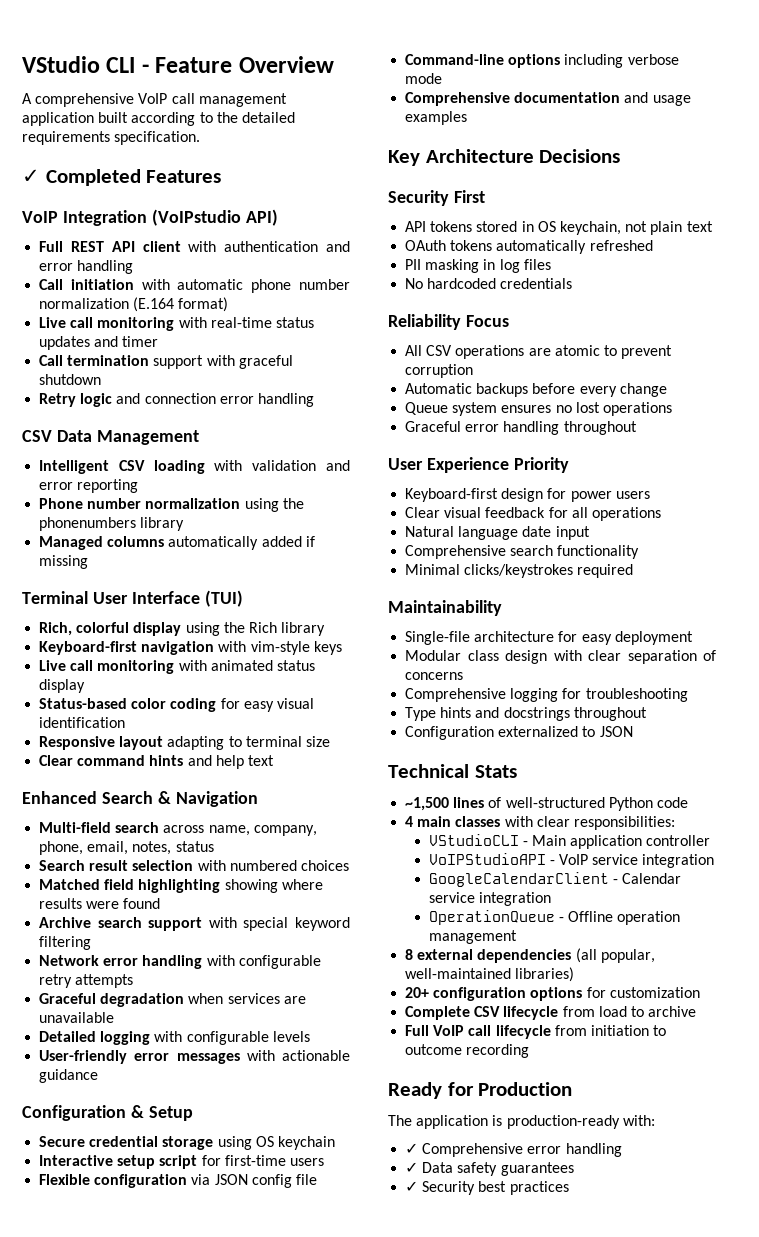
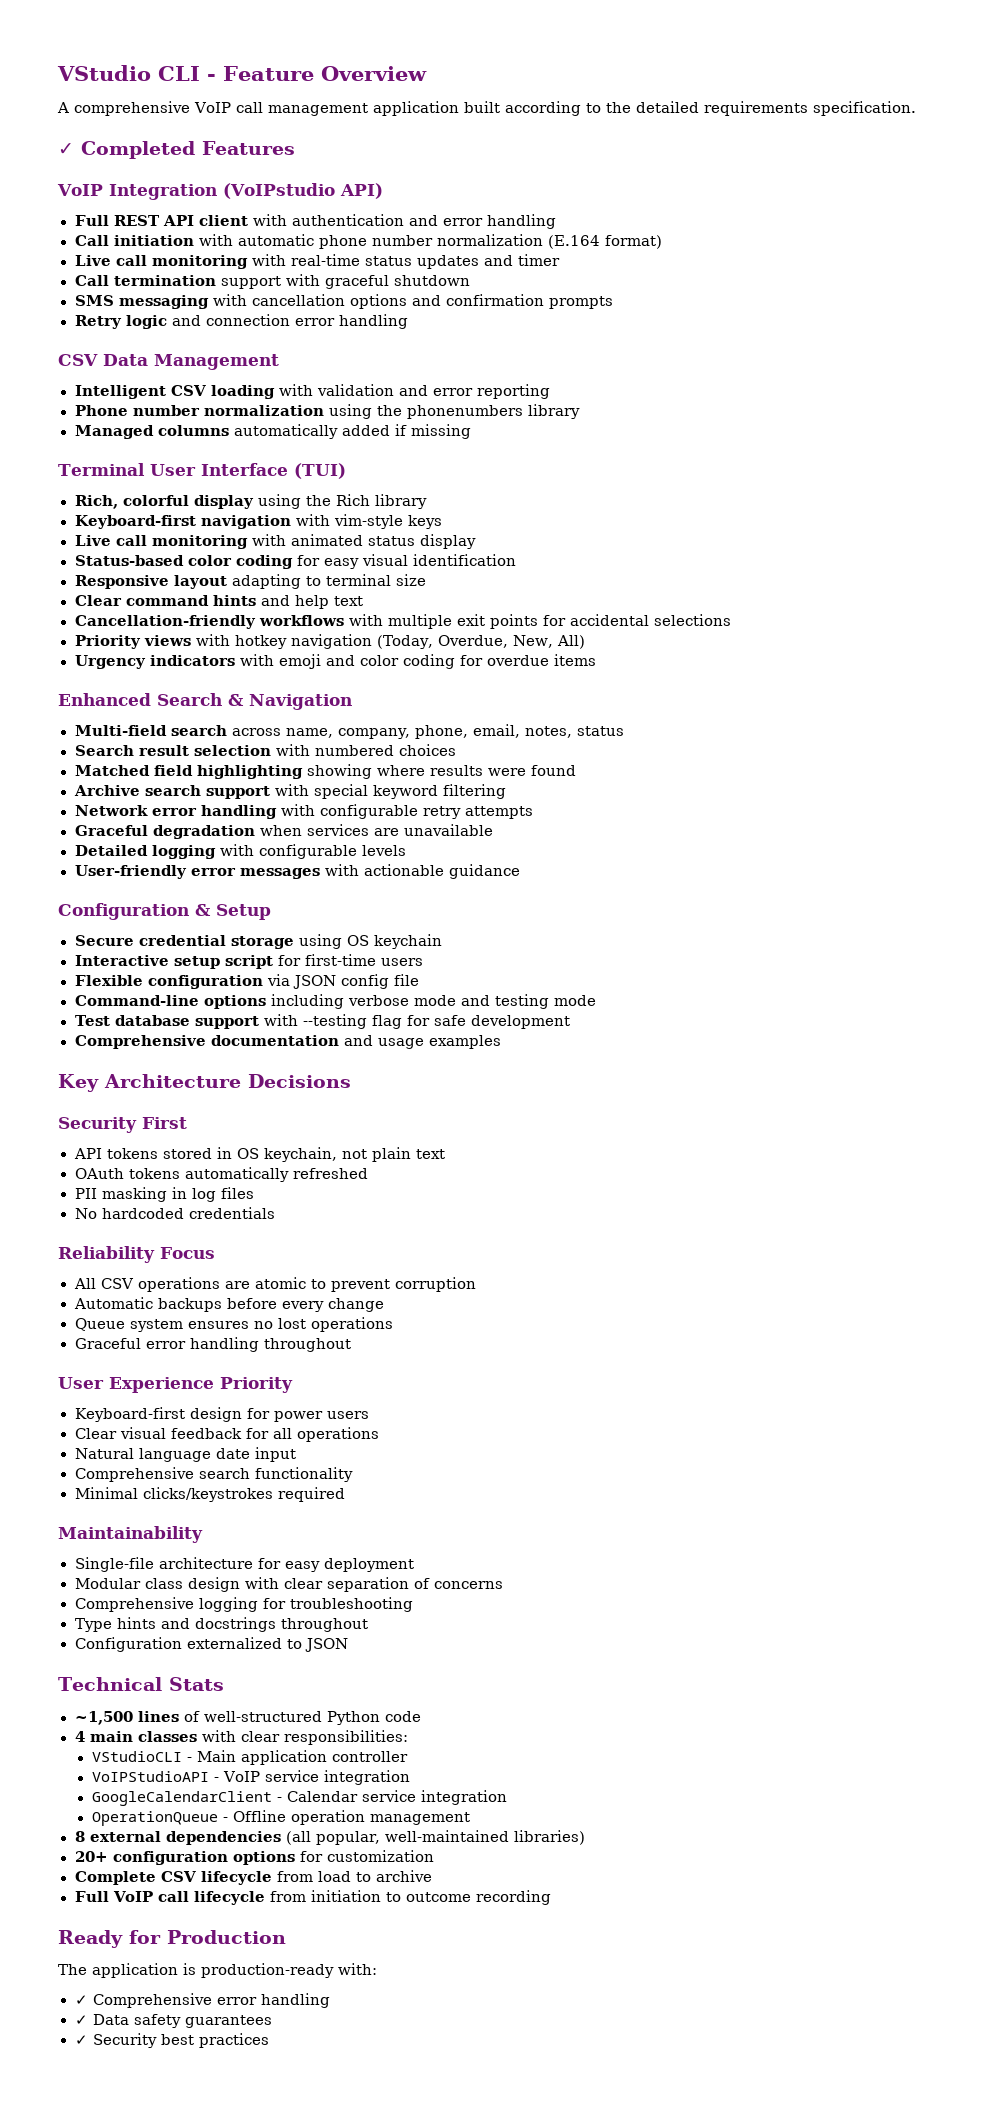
+ SMS messaging with cancellation options and confirmation prompts
+ Cancellation-friendly workflows with multiple exit points for accidental selections
+ Priority views with hotkey navigation (Today, Overdue, New, All)
+ Urgency indicators with emoji and color coding for overdue items
- Command-line options including verbose mode
+ Command-line options including verbose mode and testing mode
+ Test database support with --testing flag for safe development

